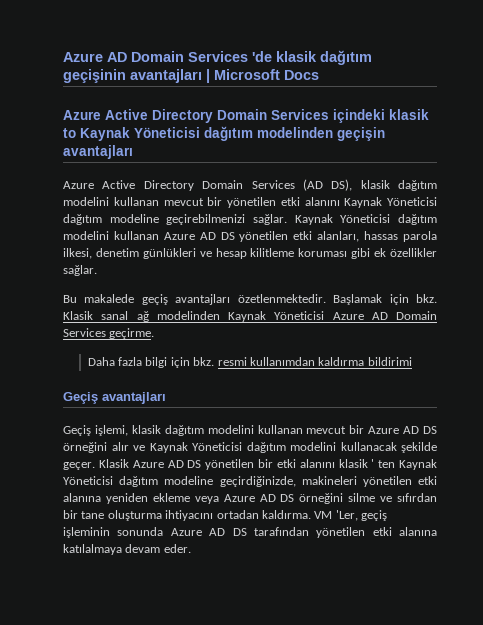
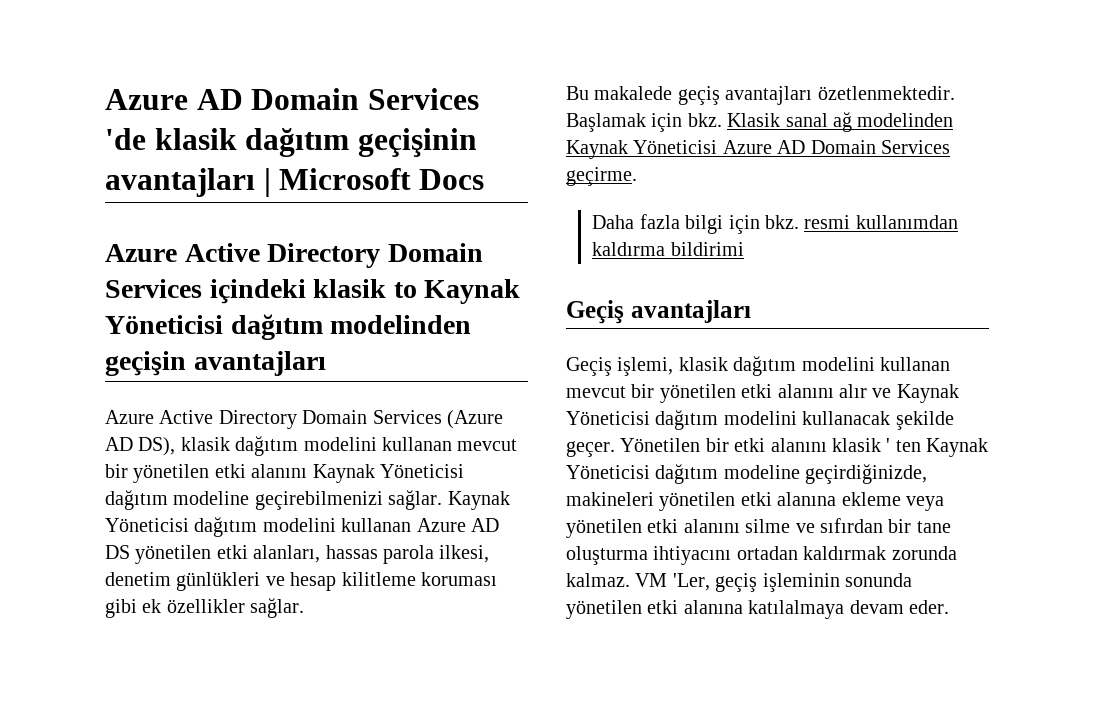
- Azure Active Directory Domain Services (AD DS), klasik dağıtım modelini kullanan mevcut bir yönetilen etki alanını Kaynak Yöneticisi dağıtım modeline geçirebilmenizi sağlar.
+ Azure Active Directory Domain Services (Azure AD DS), klasik dağıtım modelini kullanan mevcut bir yönetilen etki alanını Kaynak Yöneticisi dağıtım modeline geçirebilmenizi sağlar.
- Geçiş işlemi, klasik dağıtım modelini kullanan mevcut bir Azure AD DS örneğini alır ve Kaynak Yöneticisi dağıtım modelini kullanacak şekilde geçer.
+ Geçiş işlemi, klasik dağıtım modelini kullanan mevcut bir yönetilen etki alanını alır ve Kaynak Yöneticisi dağıtım modelini kullanacak şekilde geçer.
- Klasik Azure AD DS yönetilen bir etki alanını klasik ' ten Kaynak Yöneticisi dağıtım modeline geçirdiğinizde, makineleri yönetilen etki alanına yeniden ekleme veya Azure AD DS örneğini silme ve sıfırdan bir tane oluşturma ihtiyacını ortadan kaldırma.
+ Yönetilen bir etki alanını klasik ' ten Kaynak Yöneticisi dağıtım modeline geçirdiğinizde, makineleri yönetilen etki alanına ekleme veya yönetilen etki alanını silme ve sıfırdan bir tane oluşturma ihtiyacını ortadan kaldırmak zorunda kalmaz.
- VM 'Ler, geçiş işleminin sonunda Azure AD DS tarafından yönetilen etki alanına katılalmaya devam eder.
+ VM 'Ler, geçiş işleminin sonunda yönetilen etki alanına katılalmaya devam eder.

